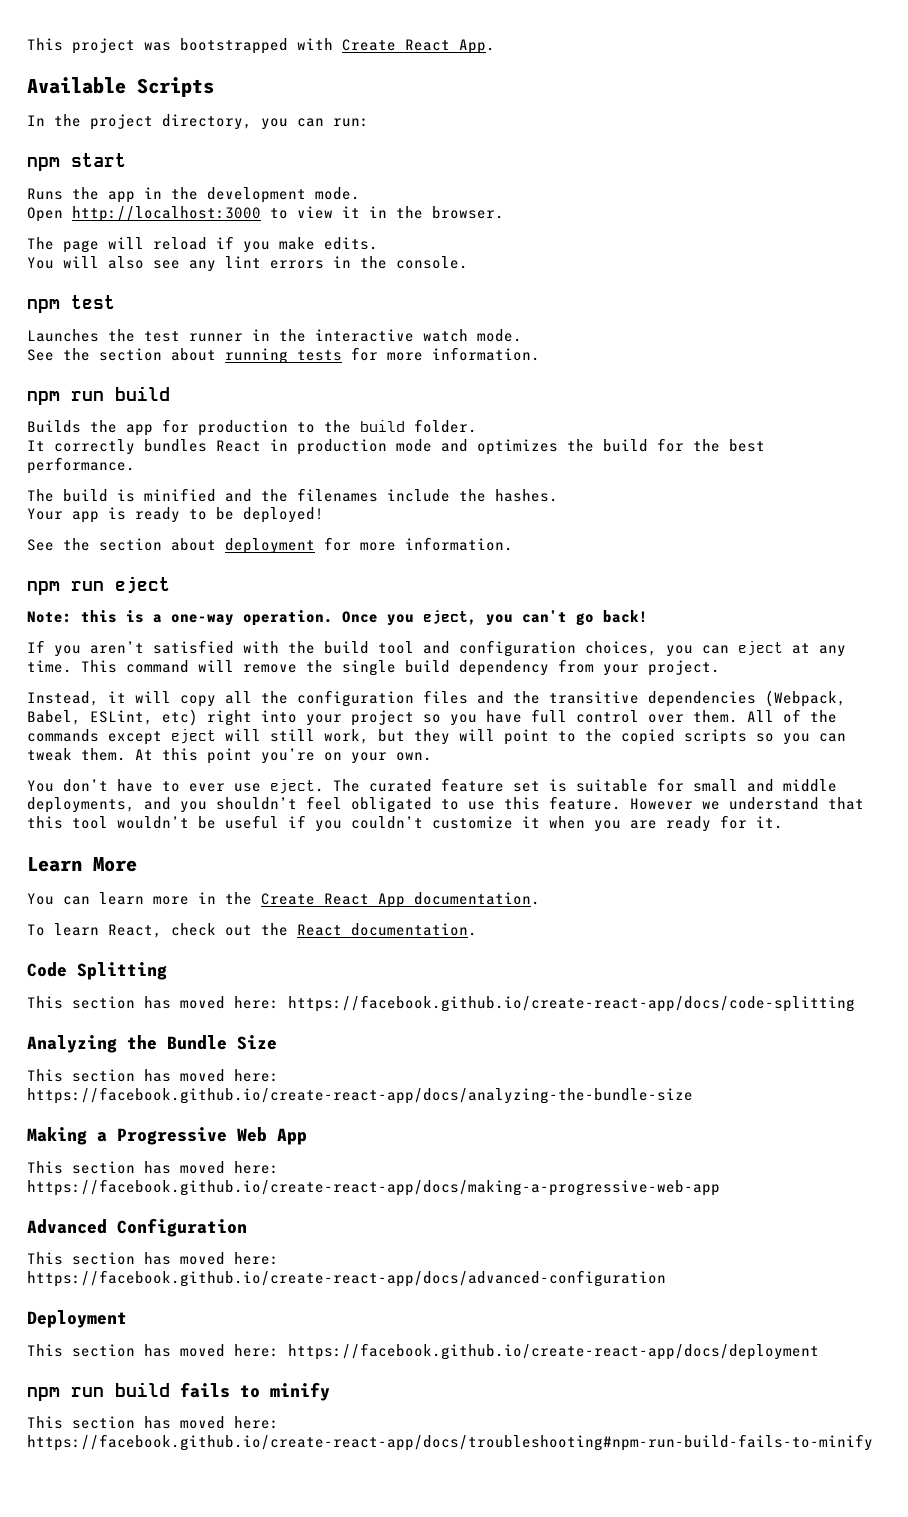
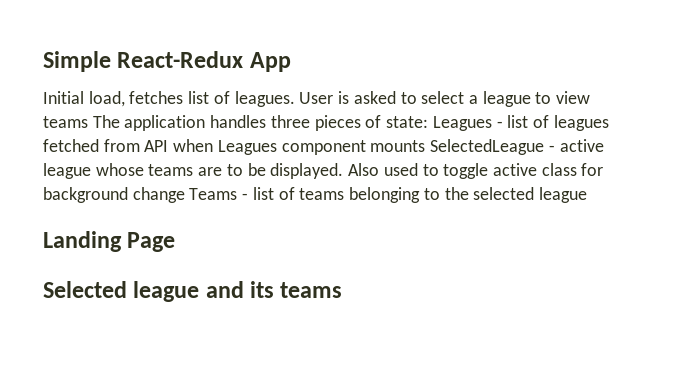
- This project was bootstrapped with Create React App.
- Available Scripts
- In the project directory, you can run:
- npm start
- Runs the app in the development mode.
- Open http://localhost:3000 to view it in the browser.
- The page will reload if you make edits.
- You will also see any lint errors in the console.
- npm test
- Launches the test runner in the interactive watch mode.
- See the section about running tests for more information.
- npm run build
- Builds the app for production to the build folder.
- It correctly bundles React in production mode and optimizes the build for the best performance.
- The build is minified and the filenames include the hashes.
- Your app is ready to be deployed!
- See the section about deployment for more information.
- npm run eject
- Note: this is a one-way operation. Once you eject, you can’t go back!
- If you aren’t satisfied with the build tool and configuration choices, you can eject at any time. This command will remove the single build dependency from your project.
- Instead, it will copy all the configuration files and the transitive dependencies (Webpack, Babel, ESLint, etc) right into your project so you have full control over them. All of the commands except eject will still work, but they will point to the copied scripts so you can tweak them. At this point you’re on your own.
- You don’t have to ever use eject. The curated feature set is suitable for small and middle deployments, and you shouldn’t feel obligated to use this feature. However we understand that this tool wouldn’t be useful if you couldn’t customize it when you are ready for it.
- Learn More
- You can learn more in the Create React App documentation.
- To learn React, check out the React documentation.
- Code Splitting
- This section has moved here: https://facebook.github.io/create-react-app/docs/code-splitting
- Analyzing the Bundle Size
- This section has moved here: https://facebook.github.io/create-react-app/docs/analyzing-the-bundle-size
- Making a Progressive Web App
- This section has moved here: https://facebook.github.io/create-react-app/docs/making-a-progressive-web-app
- Advanced Configuration
- This section has moved here: https://facebook.github.io/create-react-app/docs/advanced-configuration
- Deployment
- This section has moved here: https://facebook.github.io/create-react-app/docs/deployment
- npm run build fails to minify
- This section has moved here: https://facebook.github.io/create-react-app/docs/troubleshooting#npm-run-build-fails-to-minify
+ Simple React-Redux App
+ Initial load, fetches list of leagues. User is asked to select a league to view teams The application handles three pieces of state: Leagues - list of leagues fetched from API when Leagues component mounts SelectedLeague - active league whose teams are to be displayed. Also used to toggle active class for background change Teams - list of teams belonging to the selected league
+ Landing Page
+ Selected league and its teams

